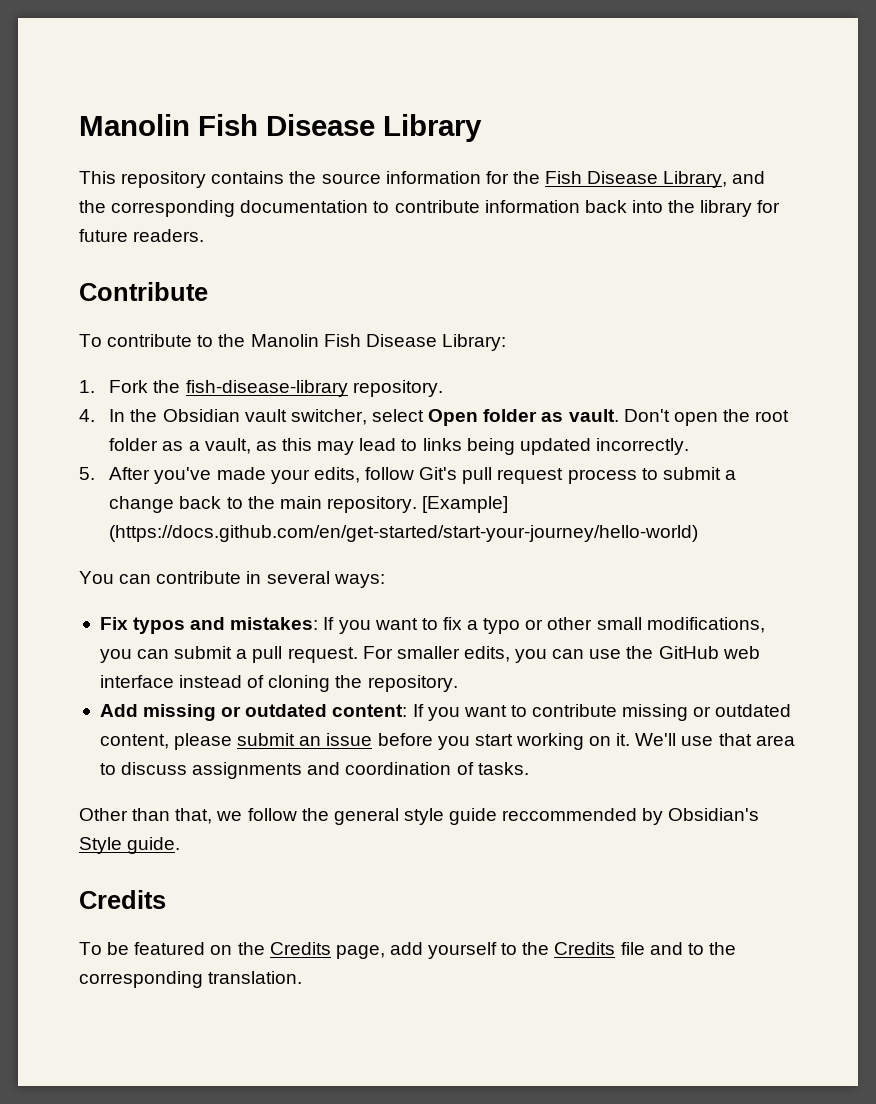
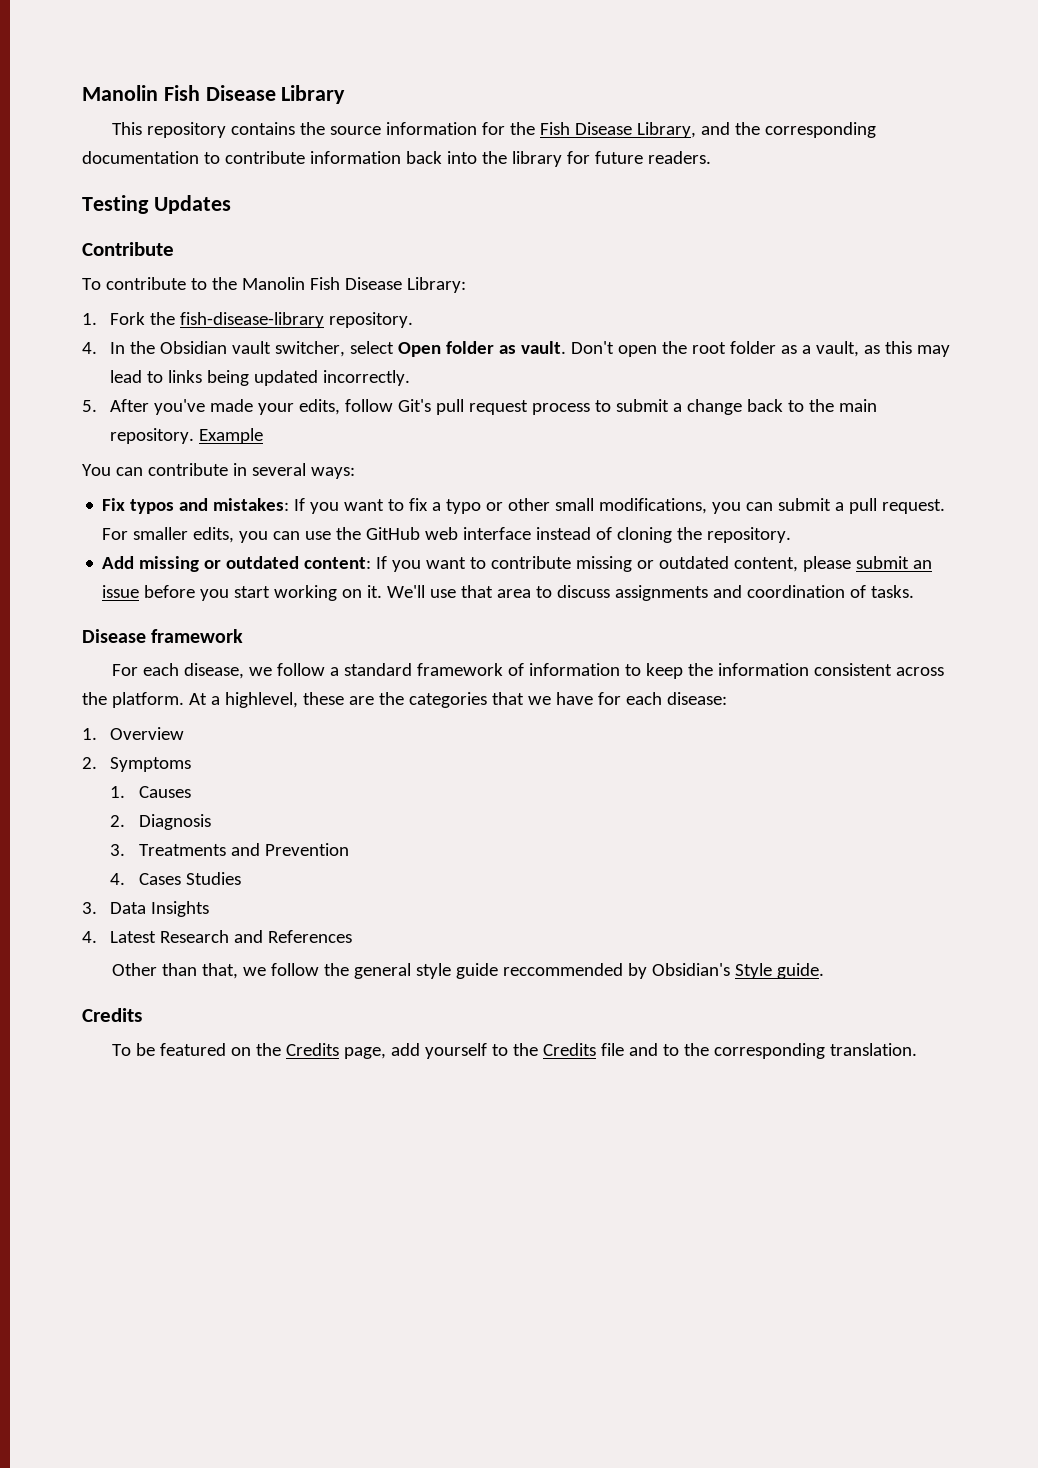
+ Testing Updates
- [Example] (https://docs.github.com/en/get-started/start-your-journey/hello-world)
+ Example
+ Disease framework
+ For each disease, we follow a standard framework of information to keep the information consistent across the platform. At a highlevel, these are the categories that we have for each disease:
+ 1. Overview
+ 2. Symptoms
+ 1. Causes
+ 2. Diagnosis
+ 3. Treatments and Prevention
+ 4. Cases Studies
+ 3. Data Insights
+ 4. Latest Research and References

